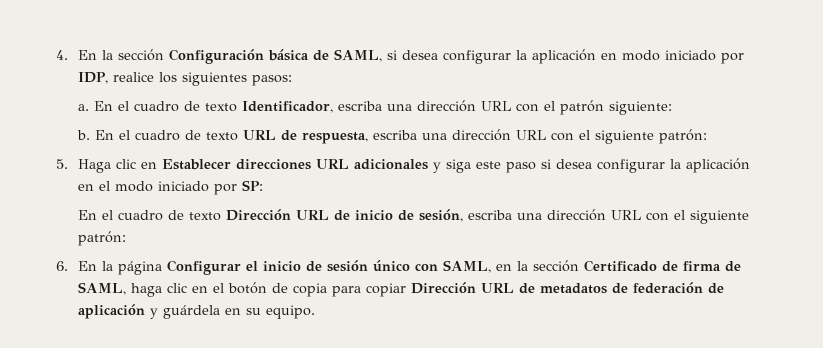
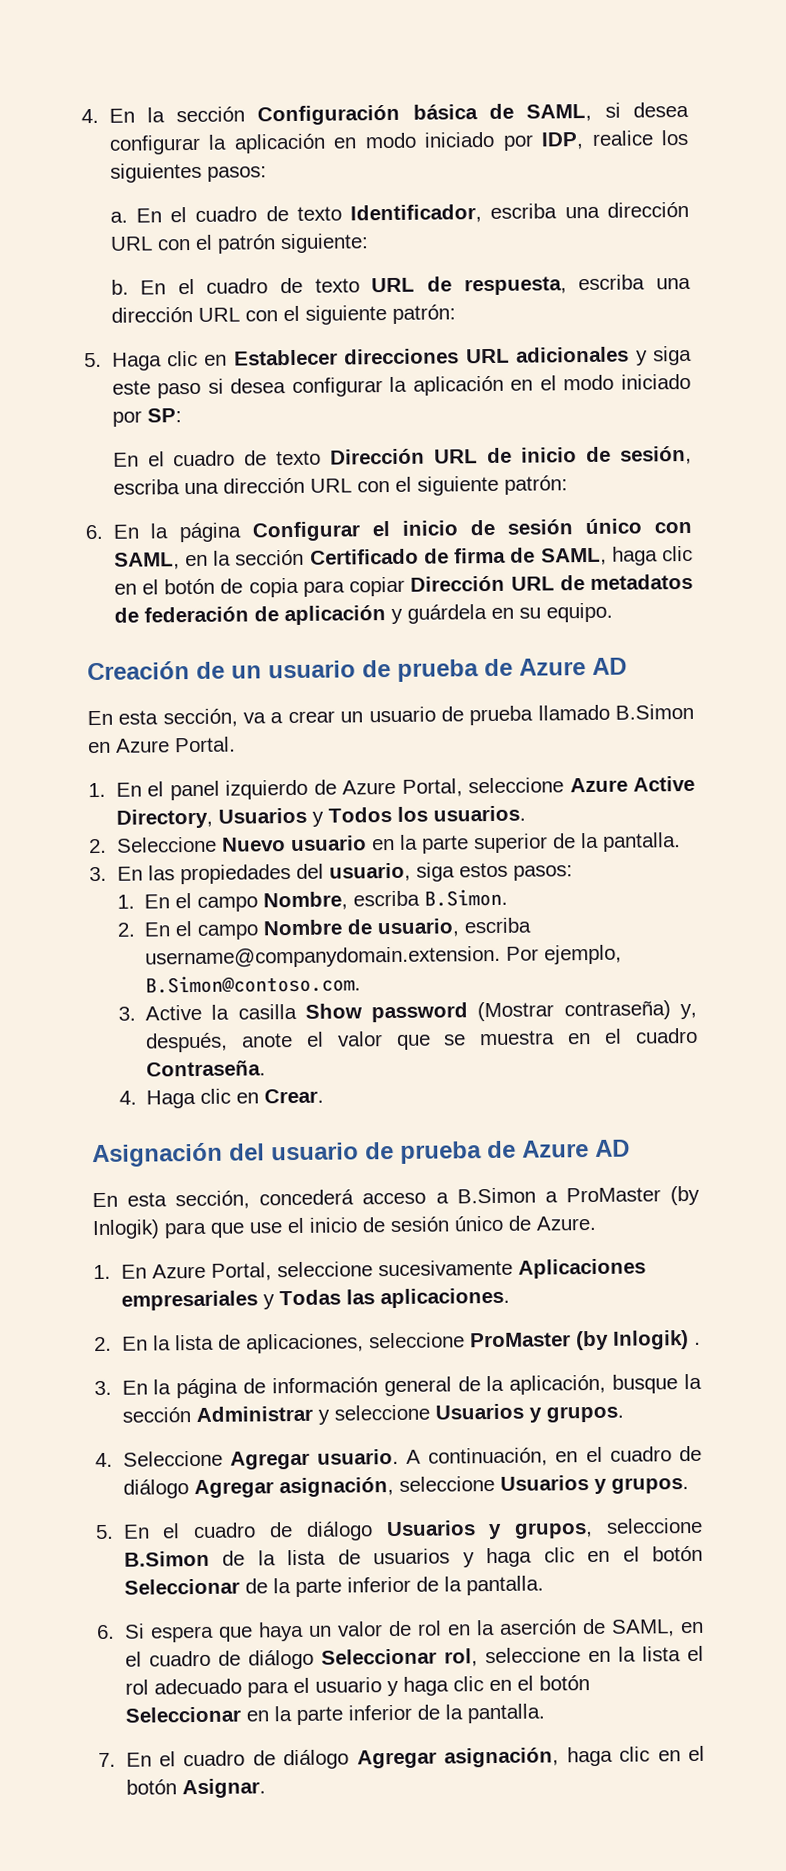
+ Creación de un usuario de prueba de Azure AD
+ En esta sección, va a crear un usuario de prueba llamado B.Simon en Azure Portal.
+ 1. En el panel izquierdo de Azure Portal, seleccione Azure Active Directory, Usuarios y Todos los usuarios.
+ 2. Seleccione Nuevo usuario en la parte superior de la pantalla.
+ 3. En las propiedades del usuario, siga estos pasos:
+ 1. En el campo Nombre, escriba B.Simon.
+ 2. En el campo Nombre de usuario, escriba username@companydomain.extension. Por ejemplo, B.Simon@contoso.com.
+ 3. Active la casilla Show password (Mostrar contraseña) y, después, anote el valor que se muestra en el cuadro Contraseña.
+ 4. Haga clic en Crear.
+ Asignación del usuario de prueba de Azure AD
+ En esta sección, concederá acceso a B.Simon a ProMaster (by Inlogik) para que use el inicio de sesión único de Azure.
+ 1. En Azure Portal, seleccione sucesivamente Aplicaciones empresariales y Todas las aplicaciones.
+ 2. En la lista de aplicaciones, seleccione ProMaster (by Inlogik) .
+ 3. En la página de información general de la aplicación, busque la sección Administrar y seleccione Usuarios y grupos.
+ 4. Seleccione Agregar usuario. A continuación, en el cuadro de diálogo Agregar asignación, seleccione Usuarios y grupos.
+ 5. En el cuadro de diálogo Usuarios y grupos, seleccione B.Simon de la lista de usuarios y haga clic en el botón Seleccionar de la parte inferior de la pantalla.
+ 6. Si espera que haya un valor de rol en la aserción de SAML, en el cuadro de diálogo Seleccionar rol, seleccione en la lista el rol adecuado para el usuario y haga clic en el botón Seleccionar en la parte inferior de la pantalla.
+ 7. En el cuadro de diálogo Agregar asignación, haga clic en el botón Asignar.

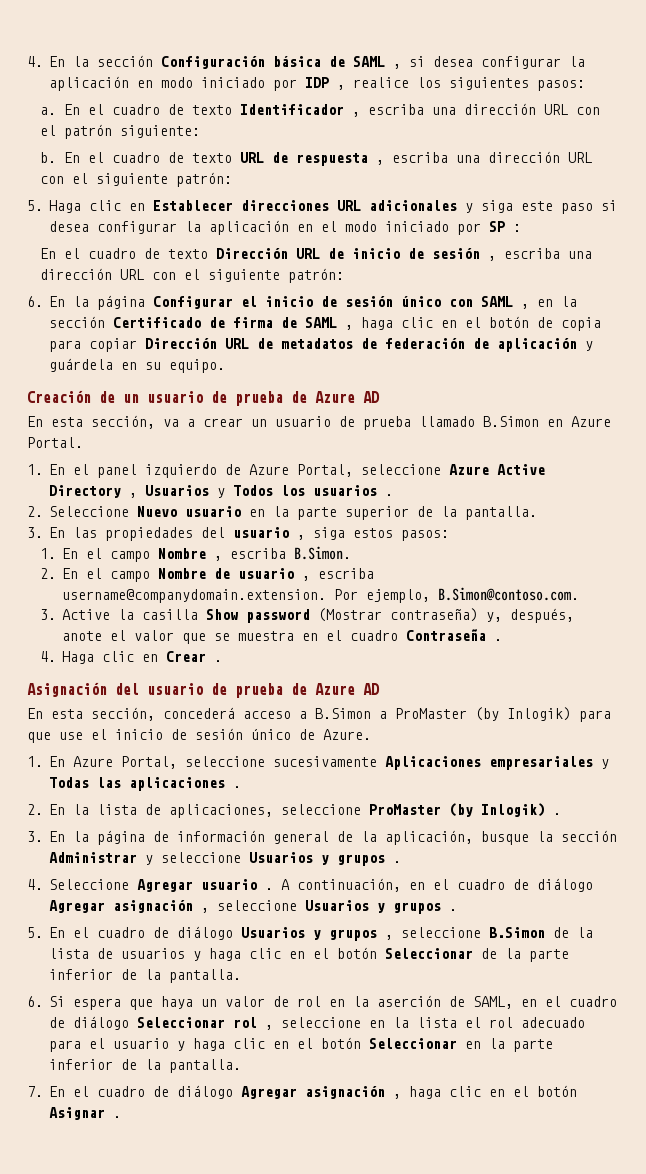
- 4. En la sección Configuración básica de SAML, si desea configurar la aplicación en modo iniciado por IDP, realice los siguientes pasos:
+ 4. En la sección Configuración básica de SAML , si desea configurar la aplicación en modo iniciado por IDP , realice los siguientes pasos:
- En el cuadro de texto Identificador, escriba una dirección URL con el patrón siguiente:
+ En el cuadro de texto Identificador , escriba una dirección URL con el patrón siguiente:
- En el cuadro de texto URL de respuesta, escriba una dirección URL con el siguiente patrón:
+ En el cuadro de texto URL de respuesta , escriba una dirección URL con el siguiente patrón:
- 5. Haga clic en Establecer direcciones URL adicionales y siga este paso si desea configurar la aplicación en el modo iniciado por SP:
+ 5. Haga clic en Establecer direcciones URL adicionales y siga este paso si desea configurar la aplicación en el modo iniciado por SP :
- En el cuadro de texto Dirección URL de inicio de sesión, escriba una dirección URL con el siguiente patrón:
+ En el cuadro de texto Dirección URL de inicio de sesión , escriba una dirección URL con el siguiente patrón:
- 6. En la página Configurar el inicio de sesión único con SAML, en la sección Certificado de firma de SAML, haga clic en el botón de copia para copiar Dirección URL de metadatos de federación de aplicación y guárdela en su equipo.
+ 6. En la página Configurar el inicio de sesión único con SAML , en la sección Certificado de firma de SAML , haga clic en el botón de copia para copiar Dirección URL de metadatos de federación de aplicación y guárdela en su equipo.
- 1. En el panel izquierdo de Azure Portal, seleccione Azure Active Directory, Usuarios y Todos los usuarios.
+ 1. En el panel izquierdo de Azure Portal, seleccione Azure Active Directory , Usuarios y Todos los usuarios .
- 3. En las propiedades del usuario, siga estos pasos:
+ 3. En las propiedades del usuario , siga estos pasos:
- 1. En el campo Nombre, escriba B.Simon.
+ 1. En el campo Nombre , escriba B.Simon.
- 2. En el campo Nombre de usuario, escriba username@companydomain.extension. Por ejemplo, B.Simon@contoso.com.
+ 2. En el campo Nombre de usuario , escriba username@companydomain.extension. Por ejemplo, B.Simon@contoso.com.
- 3. Active la casilla Show password (Mostrar contraseña) y, después, anote el valor que se muestra en el cuadro Contraseña.
+ 3. Active la casilla Show password (Mostrar contraseña) y, después, anote el valor que se muestra en el cuadro Contraseña .
- 4. Haga clic en Crear.
+ 4. Haga clic en Crear .
- 1. En Azure Portal, seleccione sucesivamente Aplicaciones empresariales y Todas las aplicaciones.
+ 1. En Azure Portal, seleccione sucesivamente Aplicaciones empresariales y Todas las aplicaciones .
- 3. En la página de información general de la aplicación, busque la sección Administrar y seleccione Usuarios y grupos.
+ 3. En la página de información general de la aplicación, busque la sección Administrar y seleccione Usuarios y grupos .
- 4. Seleccione Agregar usuario.
+ 4. Seleccione Agregar usuario .
- A continuación, en el cuadro de diálogo Agregar asignación, seleccione Usuarios y grupos.
+ A continuación, en el cuadro de diálogo Agregar asignación , seleccione Usuarios y grupos .
- 5. En el cuadro de diálogo Usuarios y grupos, seleccione B.Simon de la lista de usuarios y haga clic en el botón Seleccionar de la parte inferior de la pantalla.
+ 5. En el cuadro de diálogo Usuarios y grupos , seleccione B.Simon de la lista de usuarios y haga clic en el botón Seleccionar de la parte inferior de la pantalla.
- 6. Si espera que haya un valor de rol en la aserción de SAML, en el cuadro de diálogo Seleccionar rol, seleccione en la lista el rol adecuado para el usuario y haga clic en el botón Seleccionar en la parte inferior de la pantalla.
+ 6. Si espera que haya un valor de rol en la aserción de SAML, en el cuadro de diálogo Seleccionar rol , seleccione en la lista el rol adecuado para el usuario y haga clic en el botón Seleccionar en la parte inferior de la pantalla.
- 7. En el cuadro de diálogo Agregar asignación, haga clic en el botón Asignar.
+ 7. En el cuadro de diálogo Agregar asignación , haga clic en el botón Asignar .

